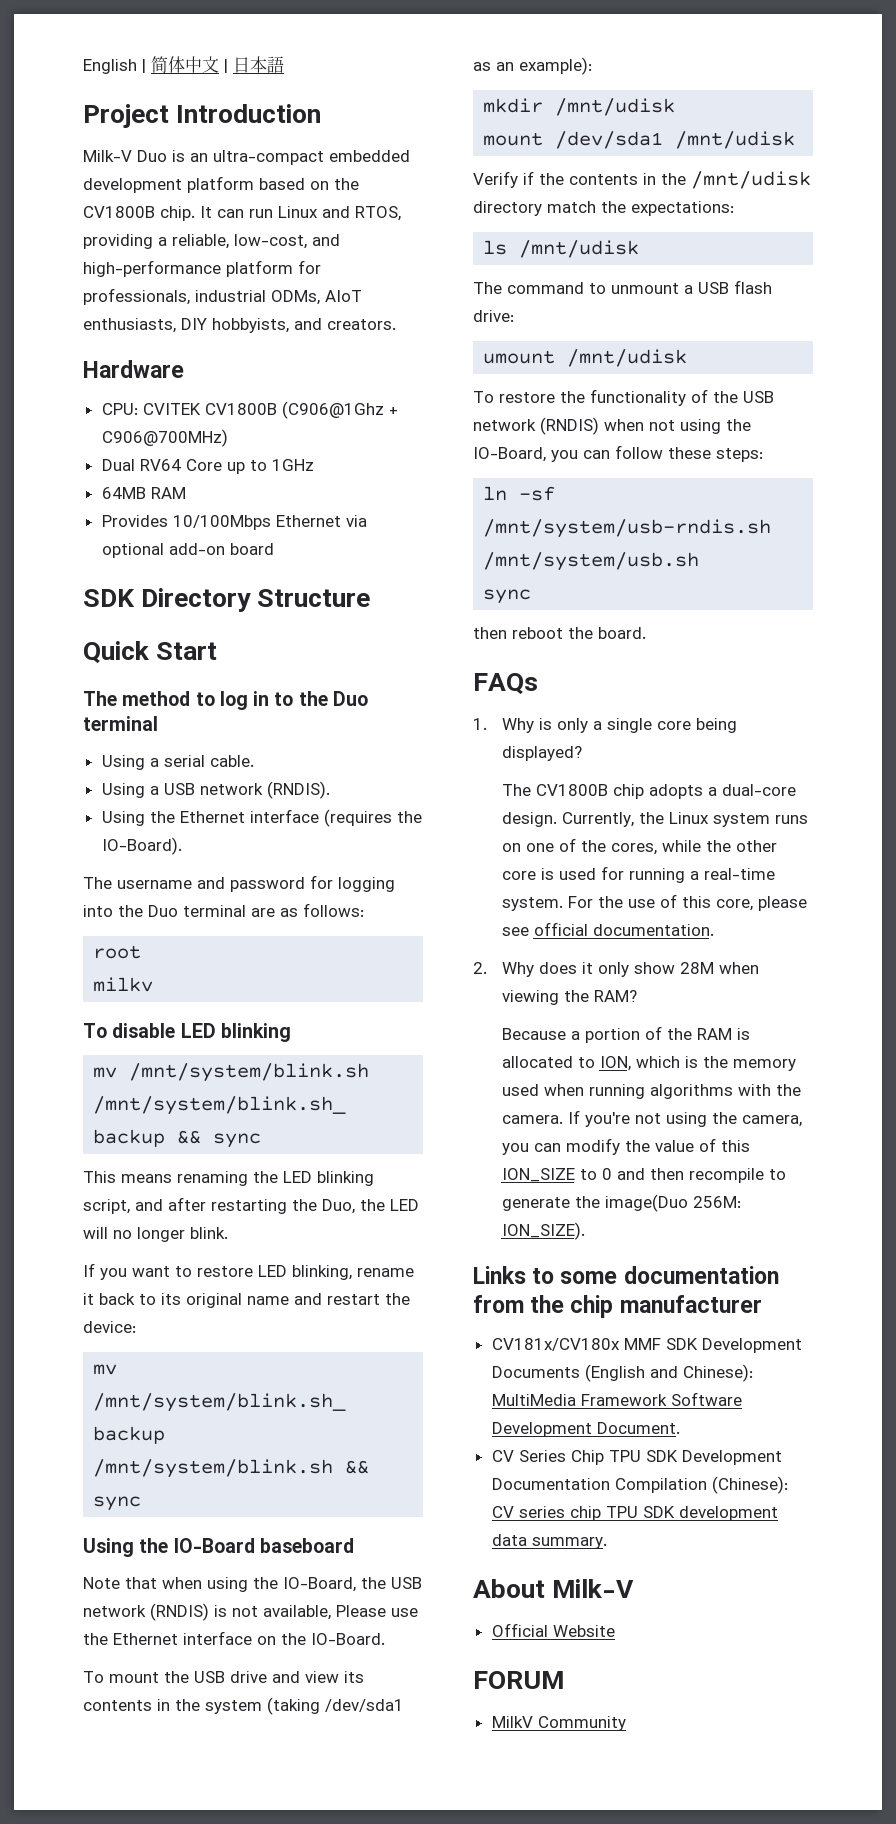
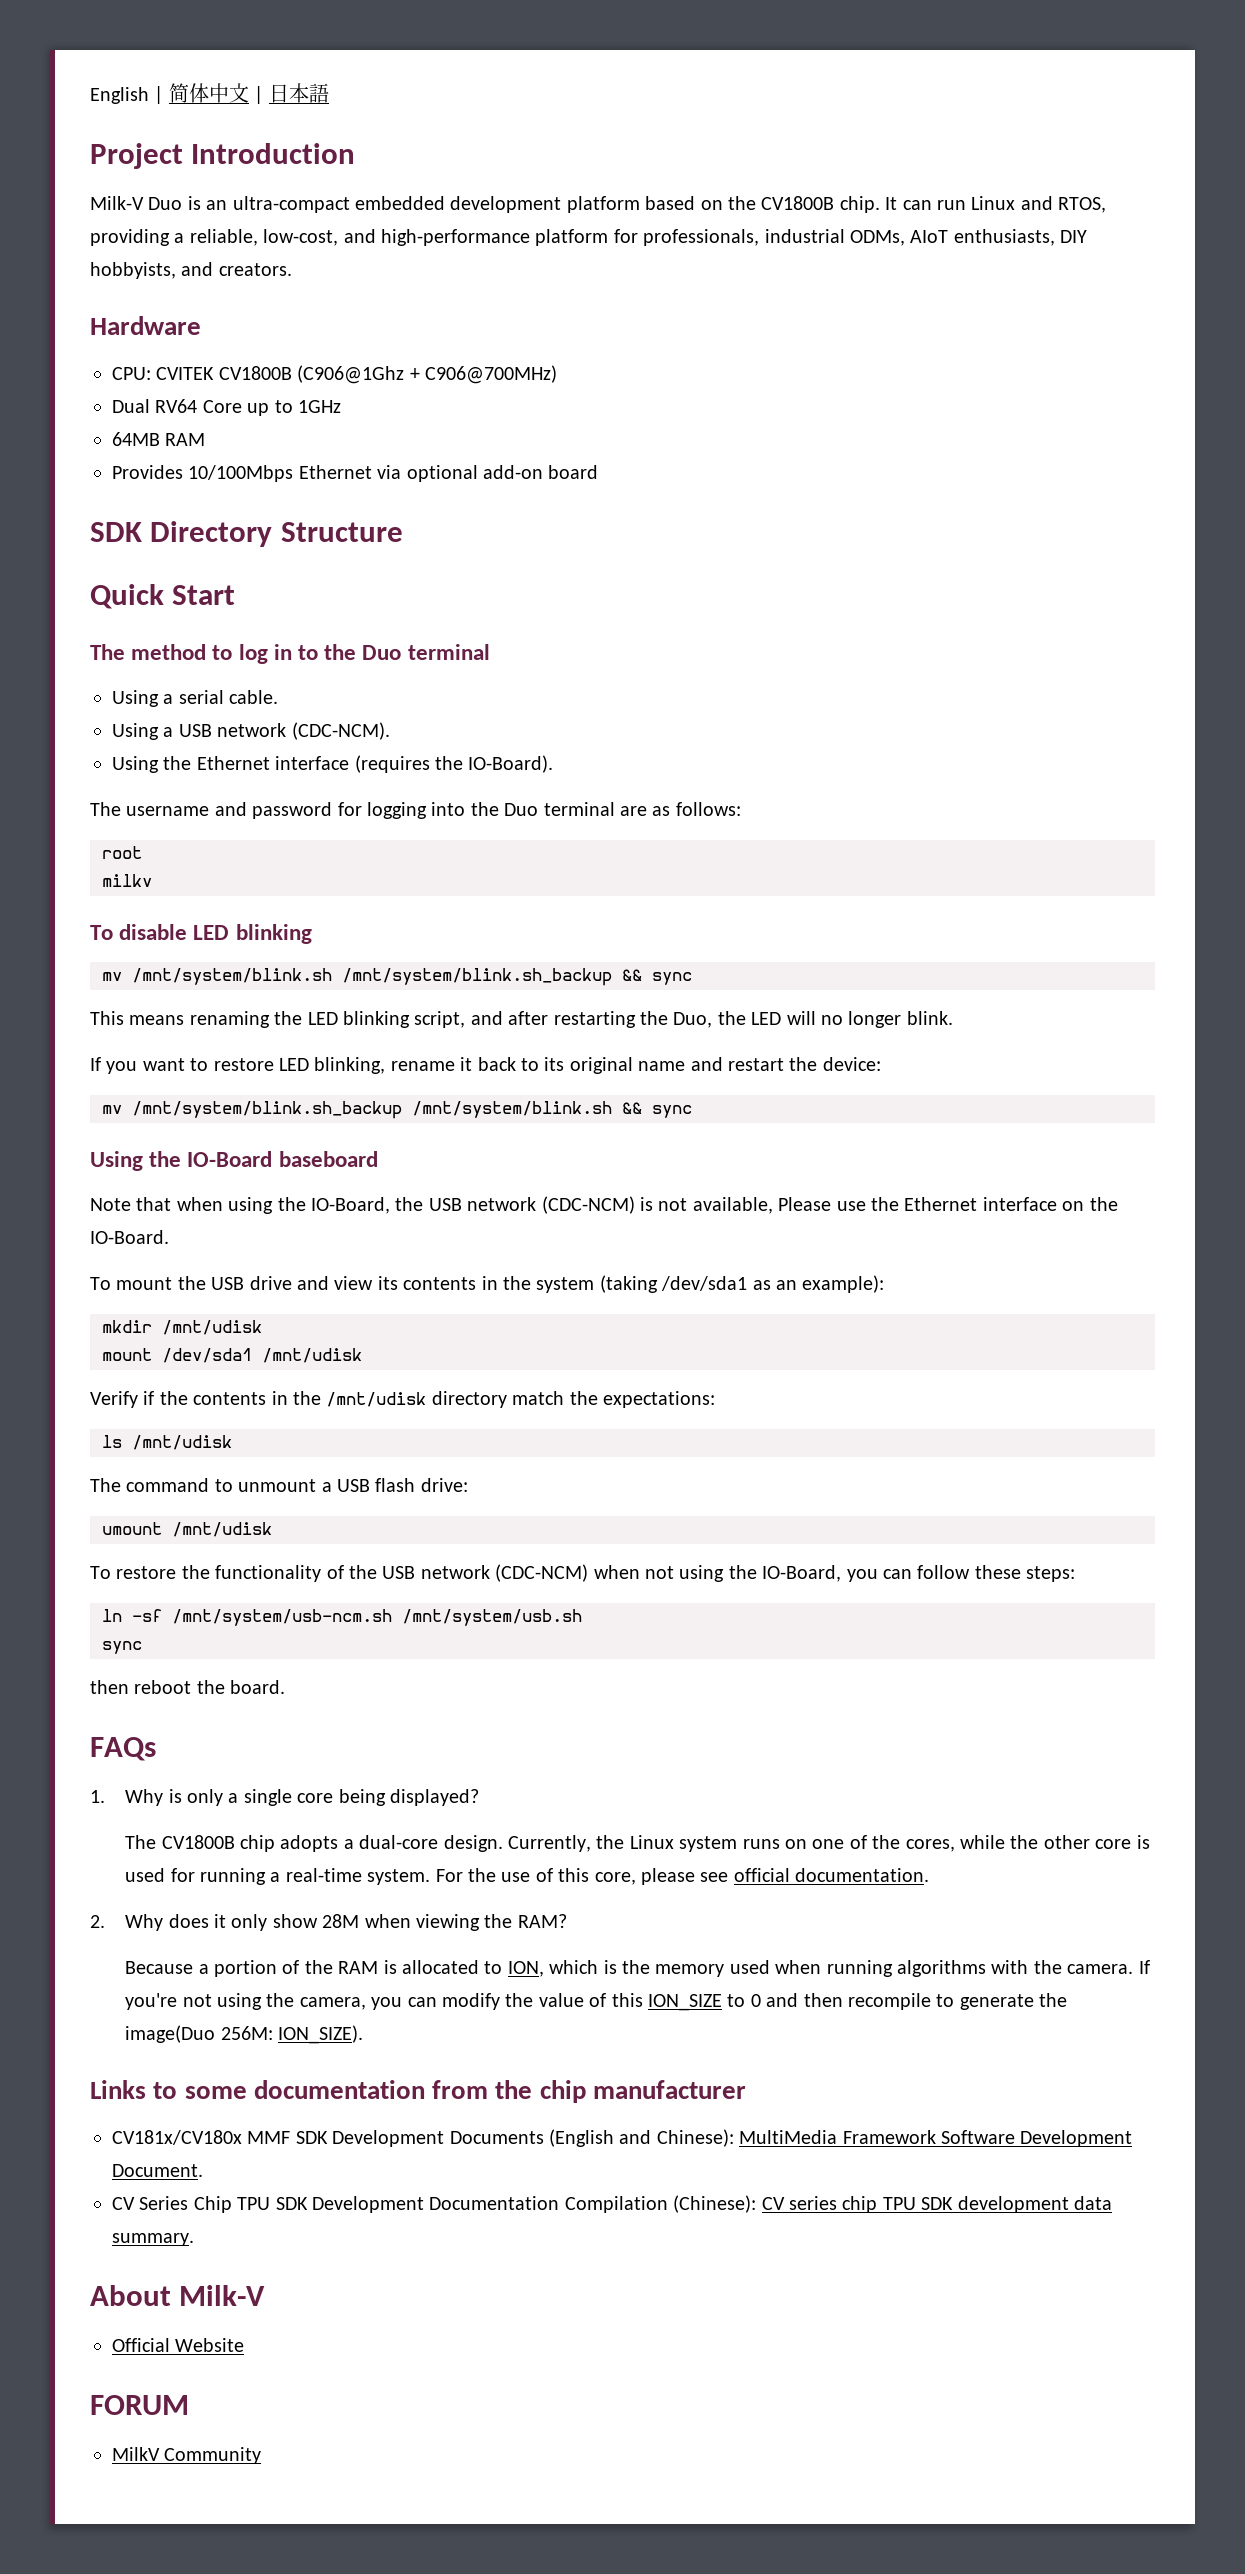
- Using a USB network (RNDIS).
+ Using a USB network (CDC-NCM).
- Note that when using the IO-Board, the USB network (RNDIS) is not available, Please use the Ethernet interface on the IO-Board.
+ Note that when using the IO-Board, the USB network (CDC-NCM) is not available, Please use the Ethernet interface on the IO-Board.
- To restore the functionality of the USB network (RNDIS) when not using the IO-Board, you can follow these steps:
+ To restore the functionality of the USB network (CDC-NCM) when not using the IO-Board, you can follow these steps:
- ln -sf /mnt/system/usb-rndis.sh /mnt/system/usb.sh
+ ln -sf /mnt/system/usb-ncm.sh /mnt/system/usb.sh

